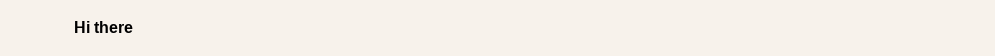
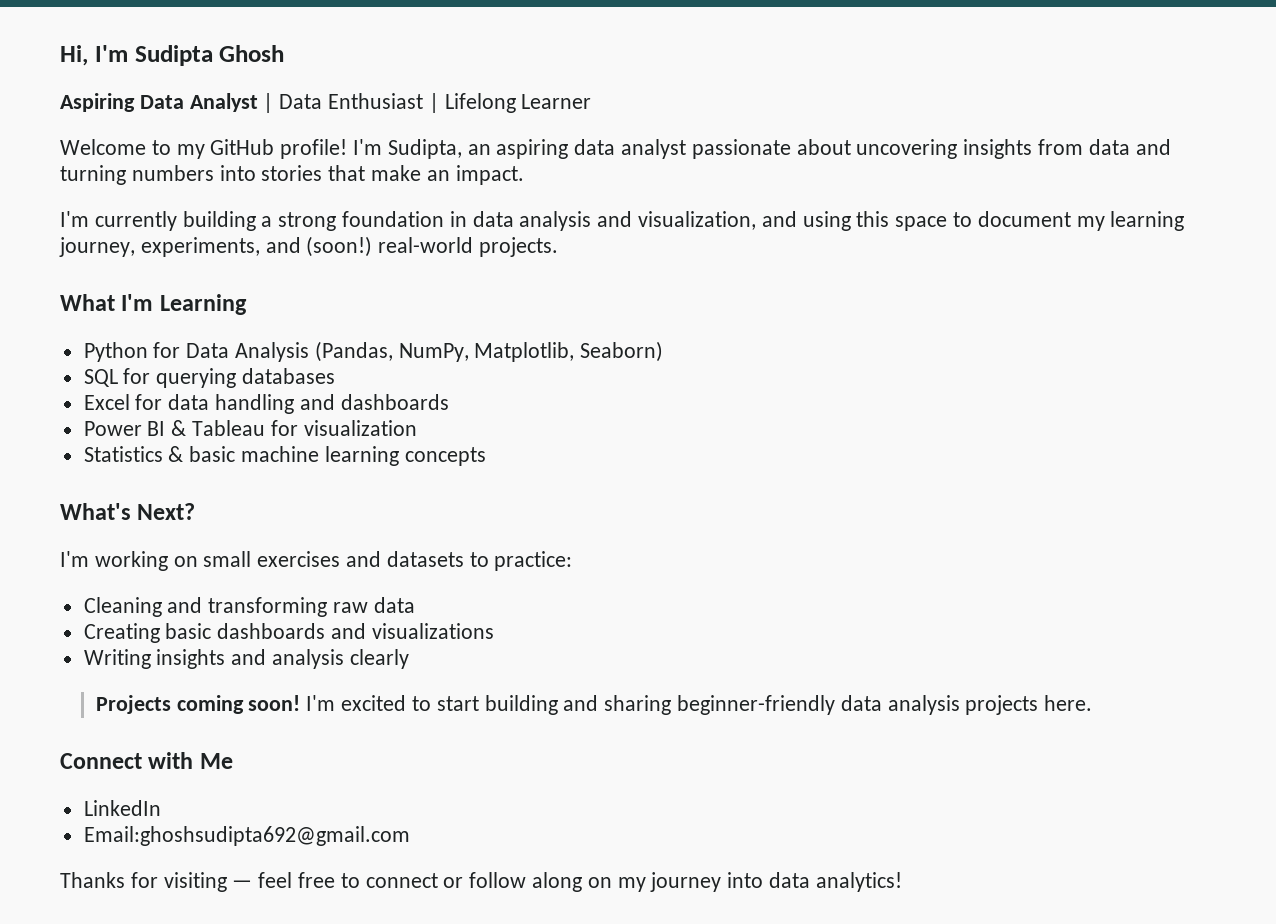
- Hi there
+ Hi, I'm Sudipta Ghosh
+ Aspiring Data Analyst | Data Enthusiast | Lifelong Learner
+ Welcome to my GitHub profile! I'm Sudipta, an aspiring data analyst passionate about uncovering insights from data and turning numbers into stories that make an impact.
+ I'm currently building a strong foundation in data analysis and visualization, and using this space to document my learning journey, experiments, and (soon!) real-world projects.
+ What I'm Learning
+ Python for Data Analysis (Pandas, NumPy, Matplotlib, Seaborn)
+ SQL for querying databases
+ Excel for data handling and dashboards
+ Power BI & Tableau for visualization
+ Statistics & basic machine learning concepts
+ What's Next?
+ I'm working on small exercises and datasets to practice:
+ Cleaning and transforming raw data
+ Creating basic dashboards and visualizations
+ Writing insights and analysis clearly
+ Projects coming soon! I'm excited to start building and sharing beginner-friendly data analysis projects here.
+ Connect with Me
+ LinkedIn
+ Email:ghoshsudipta692@gmail.com
+ Thanks for visiting — feel free to connect or follow along on my journey into data analytics!

